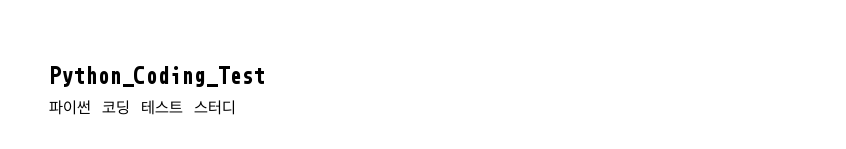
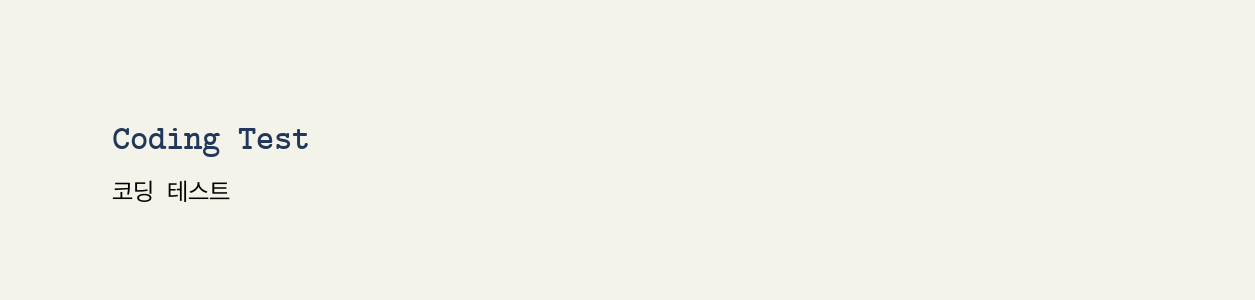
- Python_Coding_Test
- 파이썬 코딩 테스트 스터디
+ Coding Test
+ 코딩 테스트

